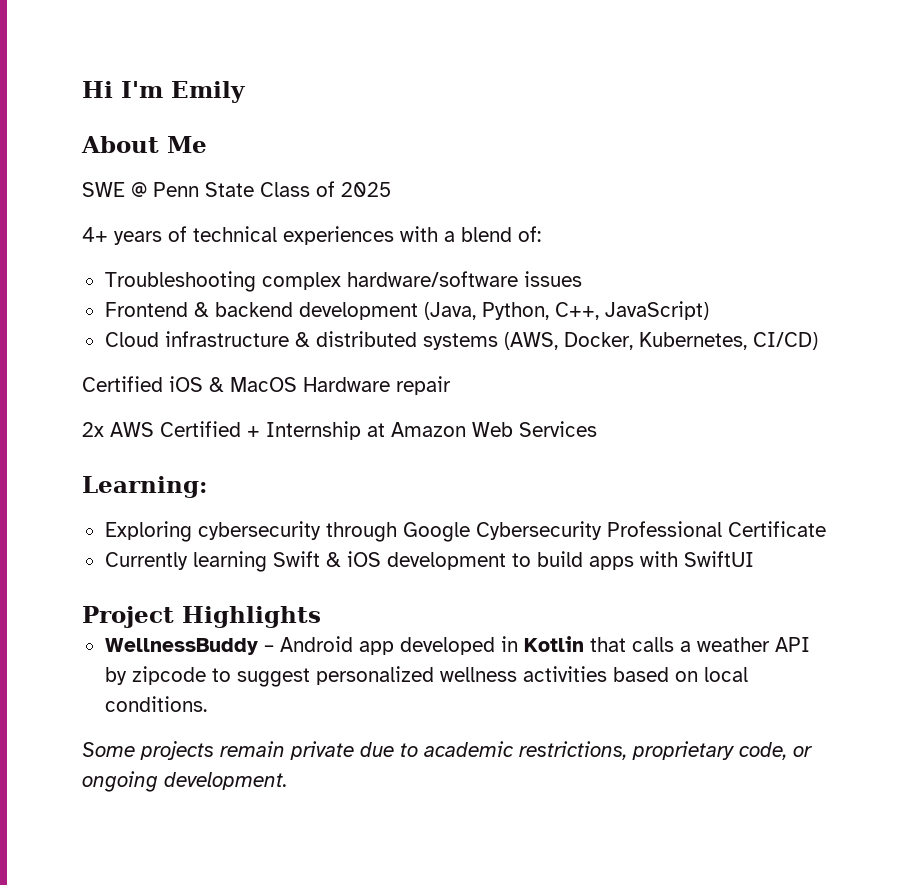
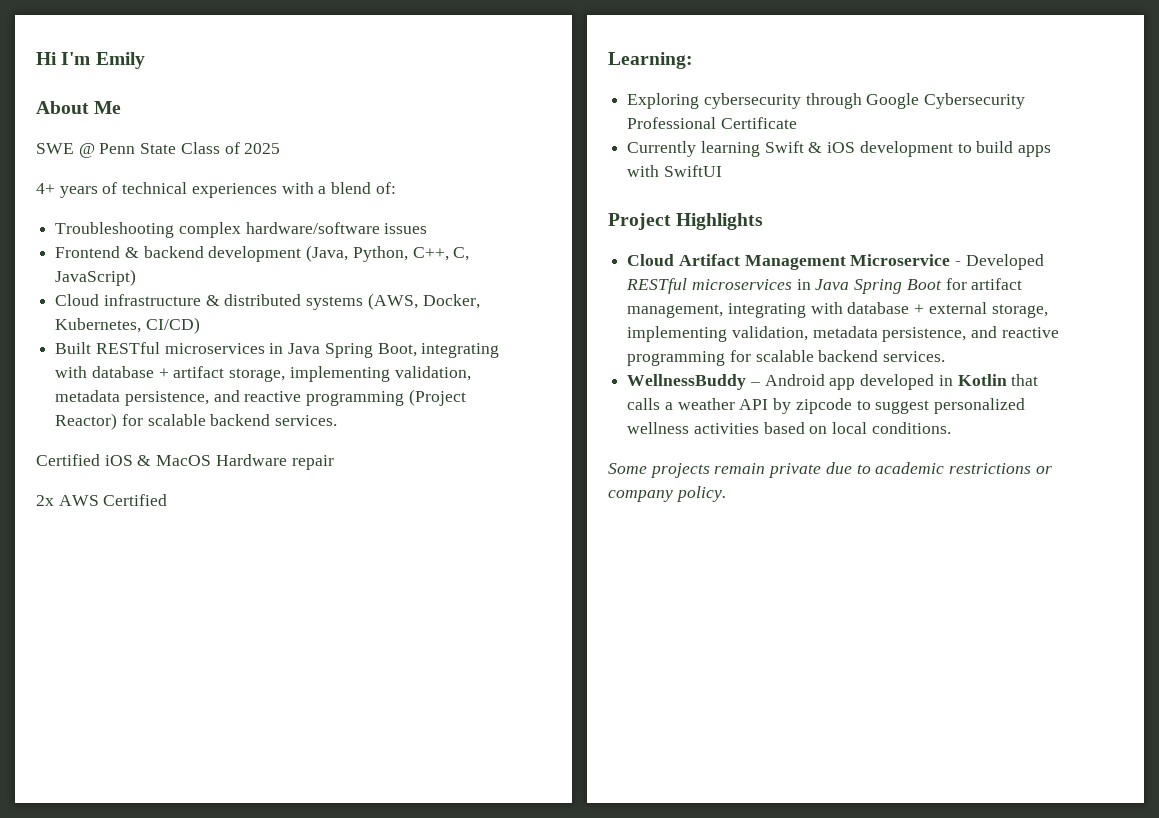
- Frontend & backend development (Java, Python, C++, JavaScript)
+ Frontend & backend development (Java, Python, C++, C, JavaScript)
+ Built RESTful microservices in Java Spring Boot, integrating with database + artifact storage, implementing validation, metadata persistence, and reactive programming (Project Reactor) for scalable backend services.
- 2x AWS Certified + Internship at Amazon Web Services
+ 2x AWS Certified
+ Cloud Artifact Management Microservice - Developed RESTful microservices in Java Spring Boot for artifact management, integrating with database + external storage, implementing validation, metadata persistence, and reactive programming for scalable backend services.
- Some projects remain private due to academic restrictions, proprietary code, or ongoing development.
+ Some projects remain private due to academic restrictions or company policy.

